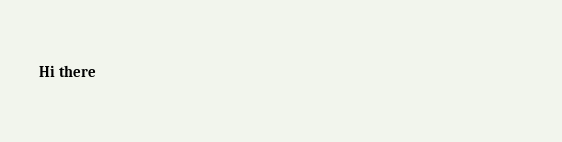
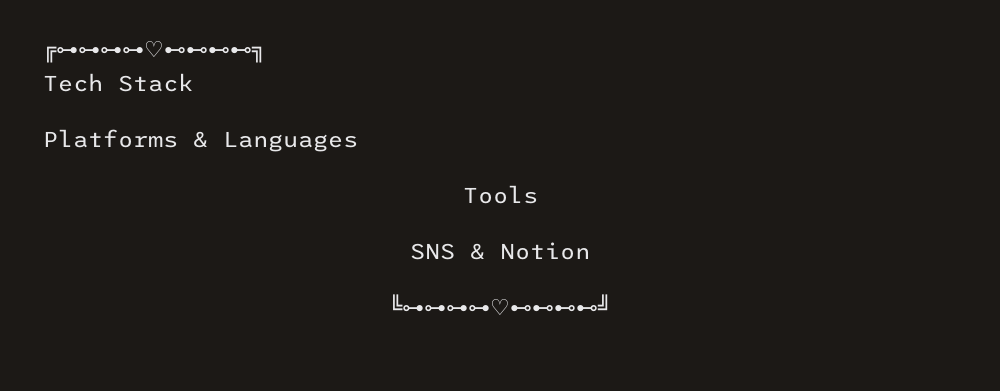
- Hi there
+ ╔⊶⊶⊶⊶♡⊷⊷⊷⊷╗
+ Tech Stack
+ Platforms & Languages
+ Tools
+ SNS & Notion
+ ╚⊶⊶⊶⊶♡⊷⊷⊷⊷╝

